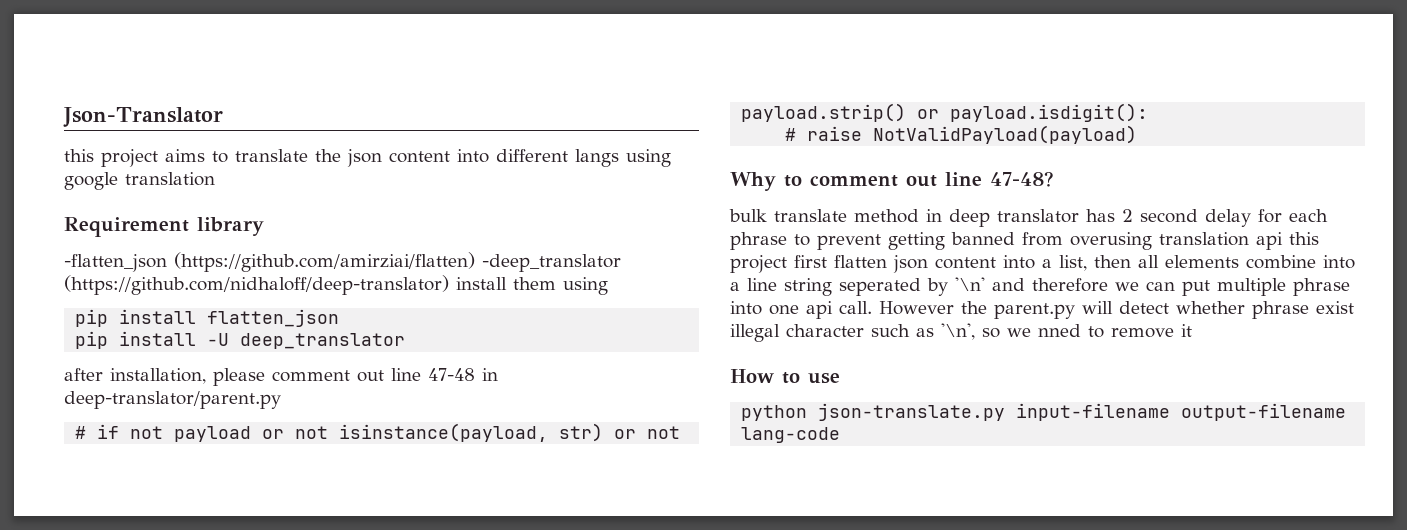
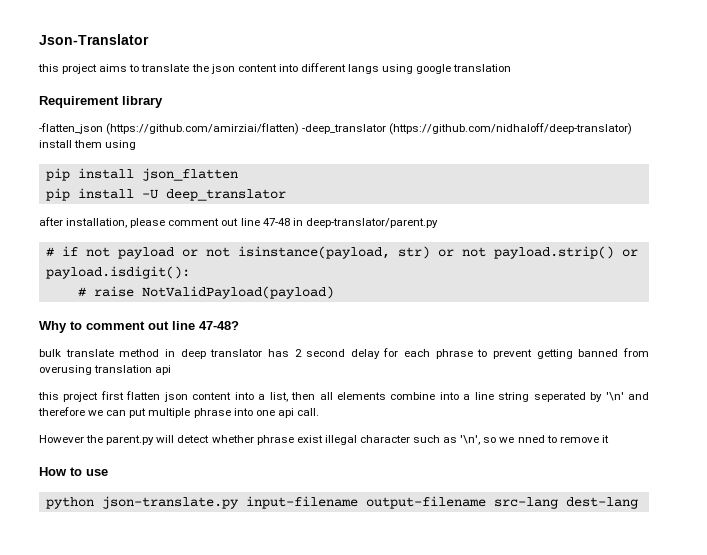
- pip install flatten_json
+ pip install json_flatten
- bulk translate method in deep translator has 2 second delay for each phrase to prevent getting banned from overusing translation api this project first flatten json content into a list, then all elements combine into a line string seperated by '\n' and therefore we can put multiple phrase into one api call. However the parent.py will detect whether phrase exist illegal character such as '\n', so we nned to remove it
+ bulk translate method in deep translator has 2 second delay for each phrase to prevent getting banned from overusing translation api
+ this project first flatten json content into a list, then all elements combine into a line string seperated by '\n' and therefore we can put multiple phrase into one api call.
+ However the parent.py will detect whether phrase exist illegal character such as '\n', so we nned to remove it
- python json-translate.py input-filename output-filename lang-code
+ python json-translate.py input-filename output-filename src-lang dest-lang

